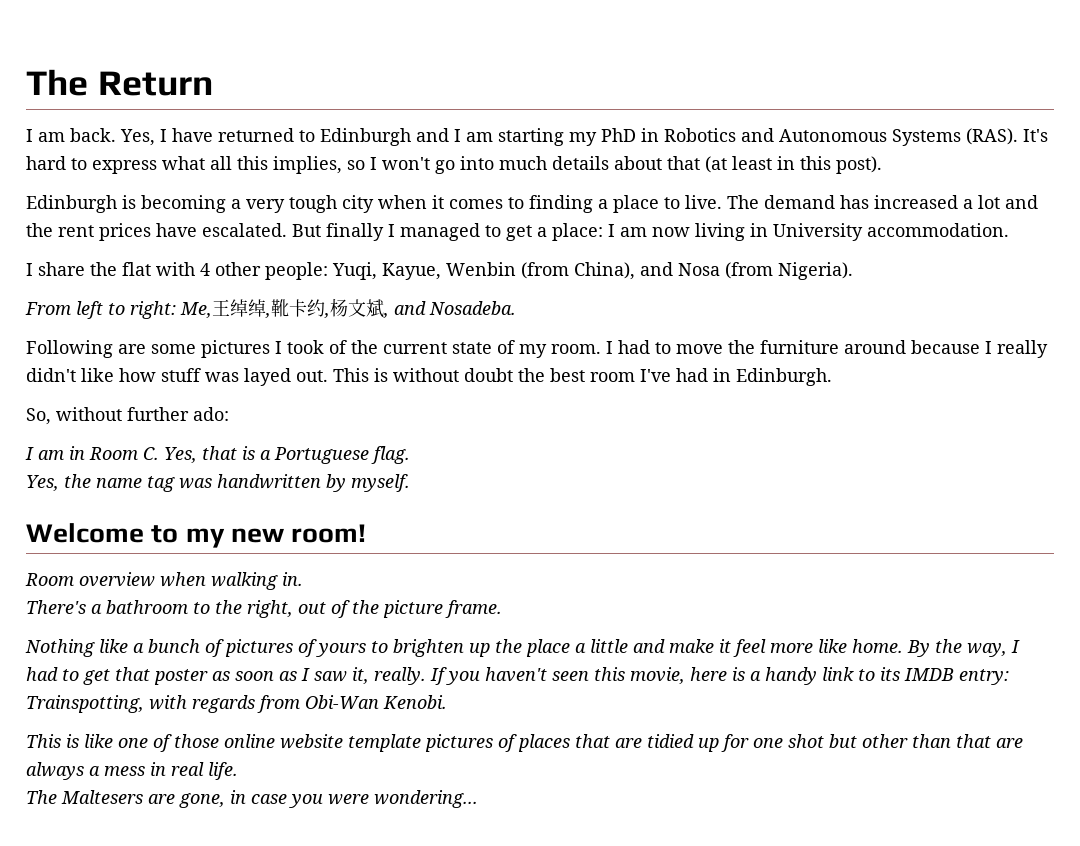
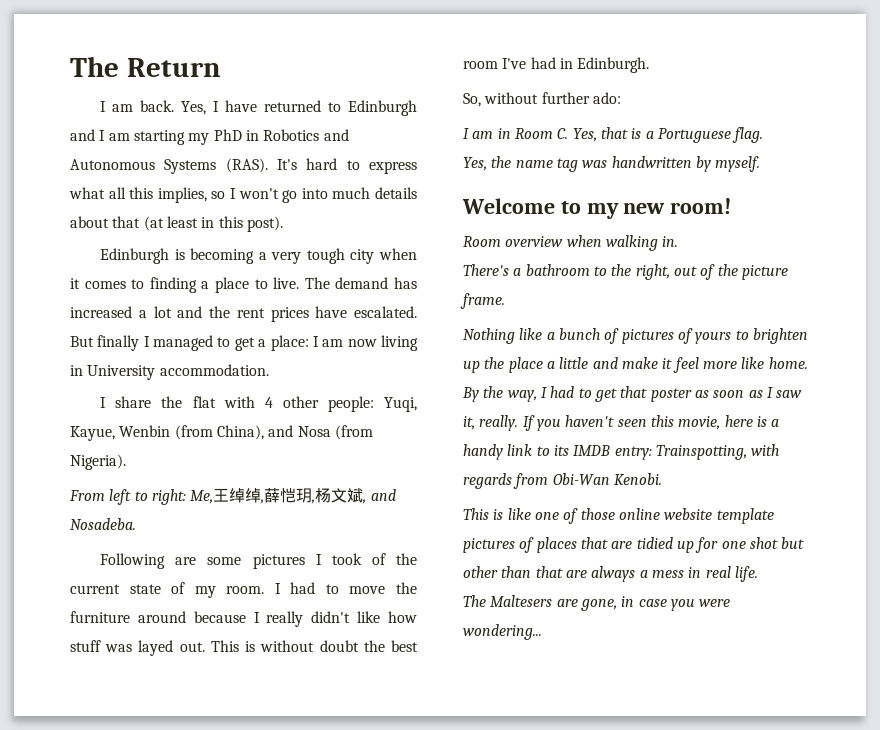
- From left to right: Me,王绰绰,靴卡约,杨文斌, and Nosadeba.
+ From left to right: Me,王绰绰,薛恺玥,杨文斌, and Nosadeba.

